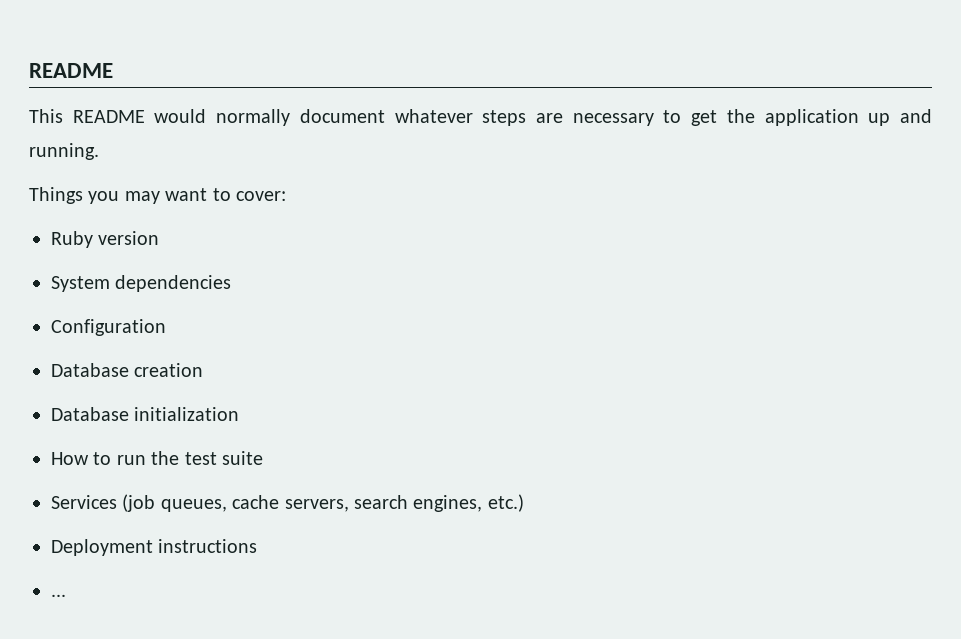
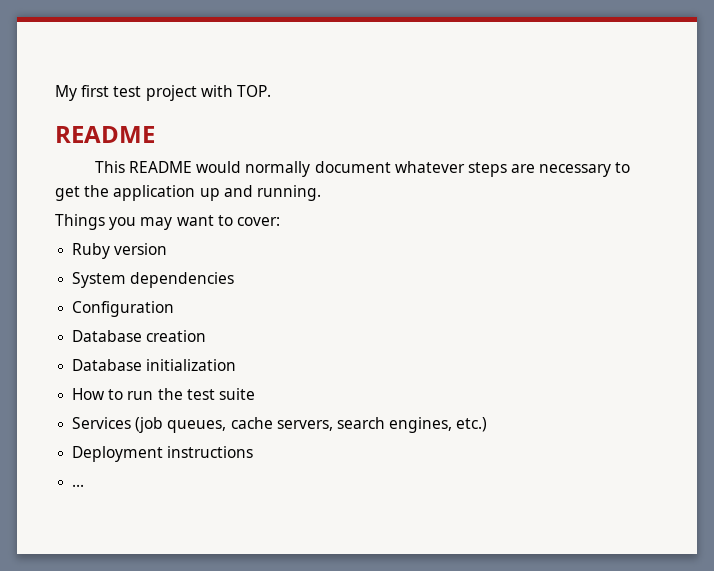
+ My first test project with TOP.

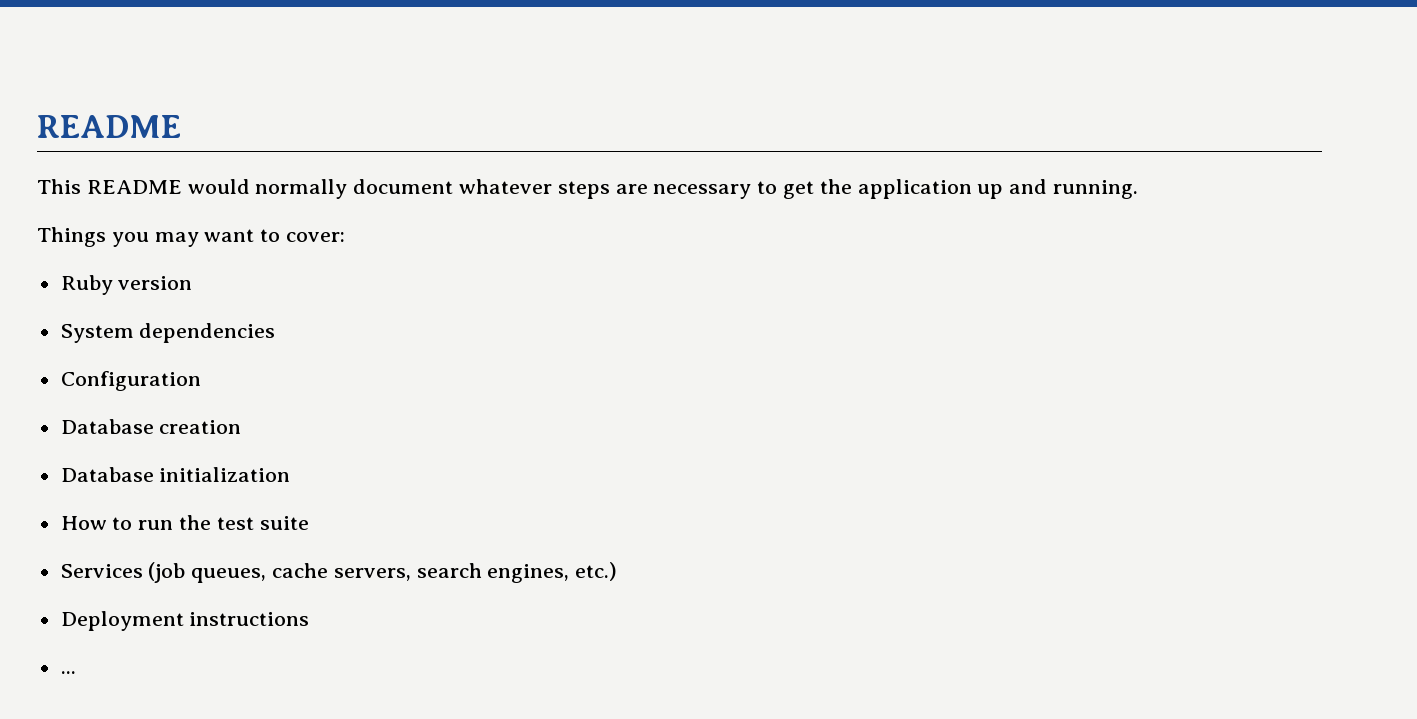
- My first test project with TOP.

